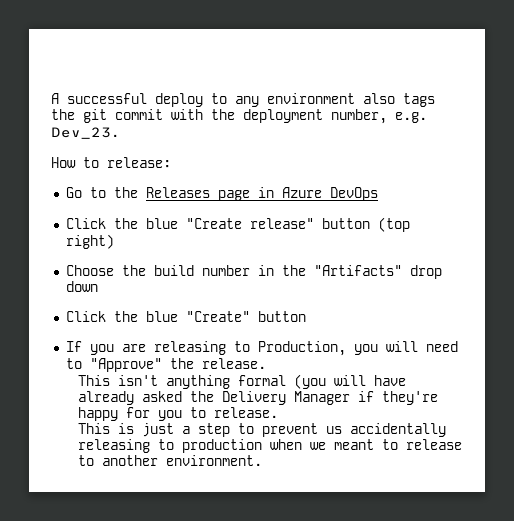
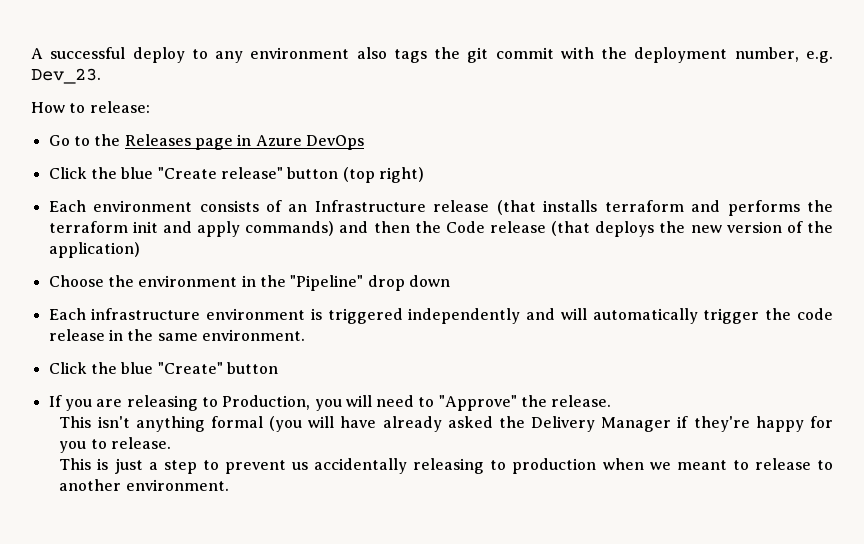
+ Each environment consists of an Infrastructure release (that installs terraform and performs the terraform init and apply commands) and then the Code release (that deploys the new version of the application)
- Choose the build number in the "Artifacts" drop down
+ Choose the environment in the "Pipeline" drop down
+ Each infrastructure environment is triggered independently and will automatically trigger the code release in the same environment.

